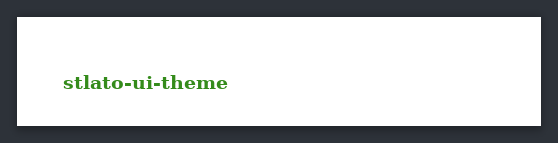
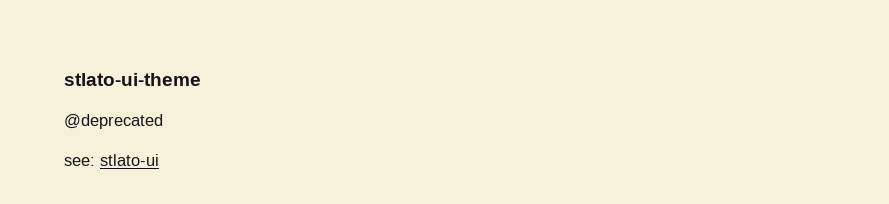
+ @deprecated
+ see: stlato-ui

